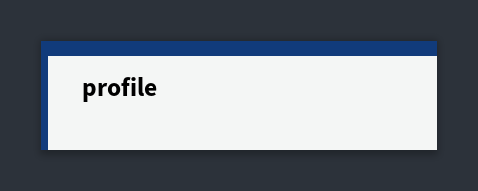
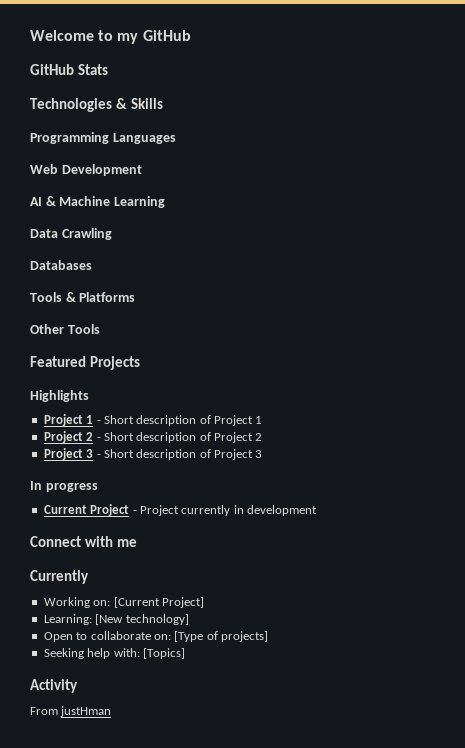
- profile
+ Welcome to my GitHub
+ GitHub Stats
+ Technologies & Skills
+ Programming Languages
+ Web Development
+ AI & Machine Learning
+ Data Crawling
+ Databases
+ Tools & Platforms
+ Other Tools
+ Featured Projects
+ Highlights
+ Project 1 - Short description of Project 1
+ Project 2 - Short description of Project 2
+ Project 3 - Short description of Project 3
+ In progress
+ Current Project - Project currently in development
+ Connect with me
+ Currently
+ Working on: [Current Project]
+ Learning: [New technology]
+ Open to collaborate on: [Type of projects]
+ Seeking help with: [Topics]
+ Activity
+ From justHman

